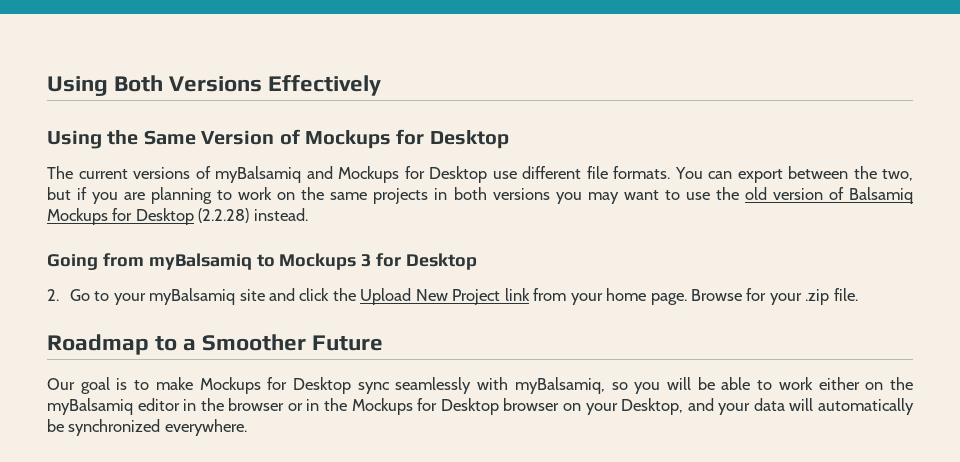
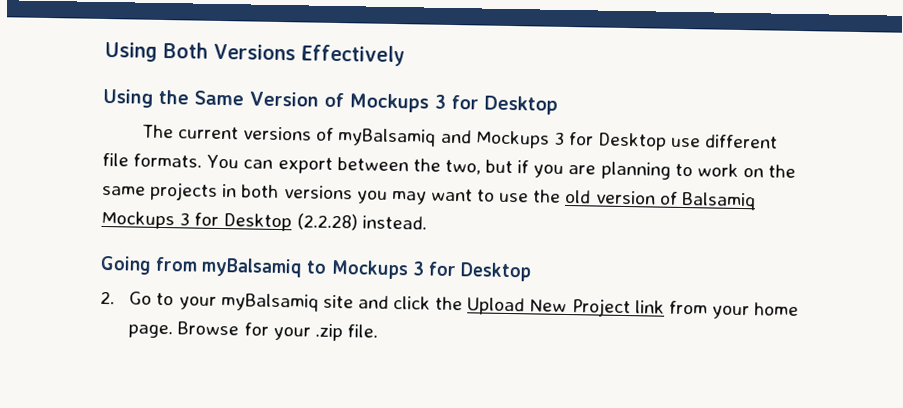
- Using the Same Version of Mockups for Desktop
+ Using the Same Version of Mockups 3 for Desktop
- The current versions of myBalsamiq and Mockups for Desktop use different file formats.
+ The current versions of myBalsamiq and Mockups 3 for Desktop use different file formats.
- You can export between the two, but if you are planning to work on the same projects in both versions you may want to use the old version of Balsamiq Mockups for Desktop (2.2.28) instead.
+ You can export between the two, but if you are planning to work on the same projects in both versions you may want to use the old version of Balsamiq Mockups 3 for Desktop (2.2.28) instead.
- Roadmap to a Smoother Future
- Our goal is to make Mockups for Desktop sync seamlessly with myBalsamiq, so you will be able to work either on the myBalsamiq editor in the browser or in the Mockups for Desktop browser on your Desktop, and your data will automatically be synchronized everywhere.

